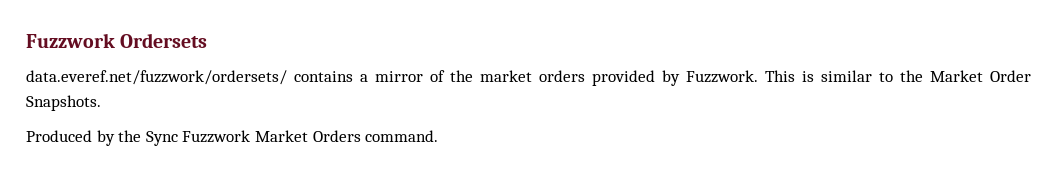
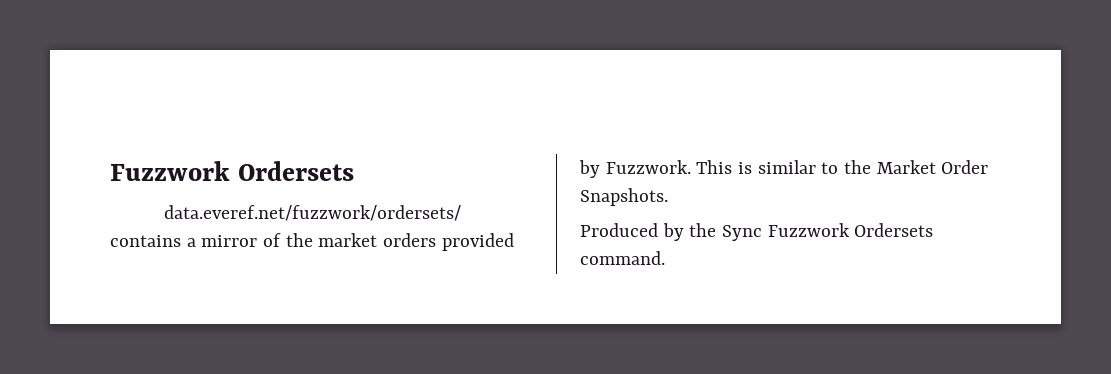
- Produced by the Sync Fuzzwork Market Orders command.
+ Produced by the Sync Fuzzwork Ordersets command.

